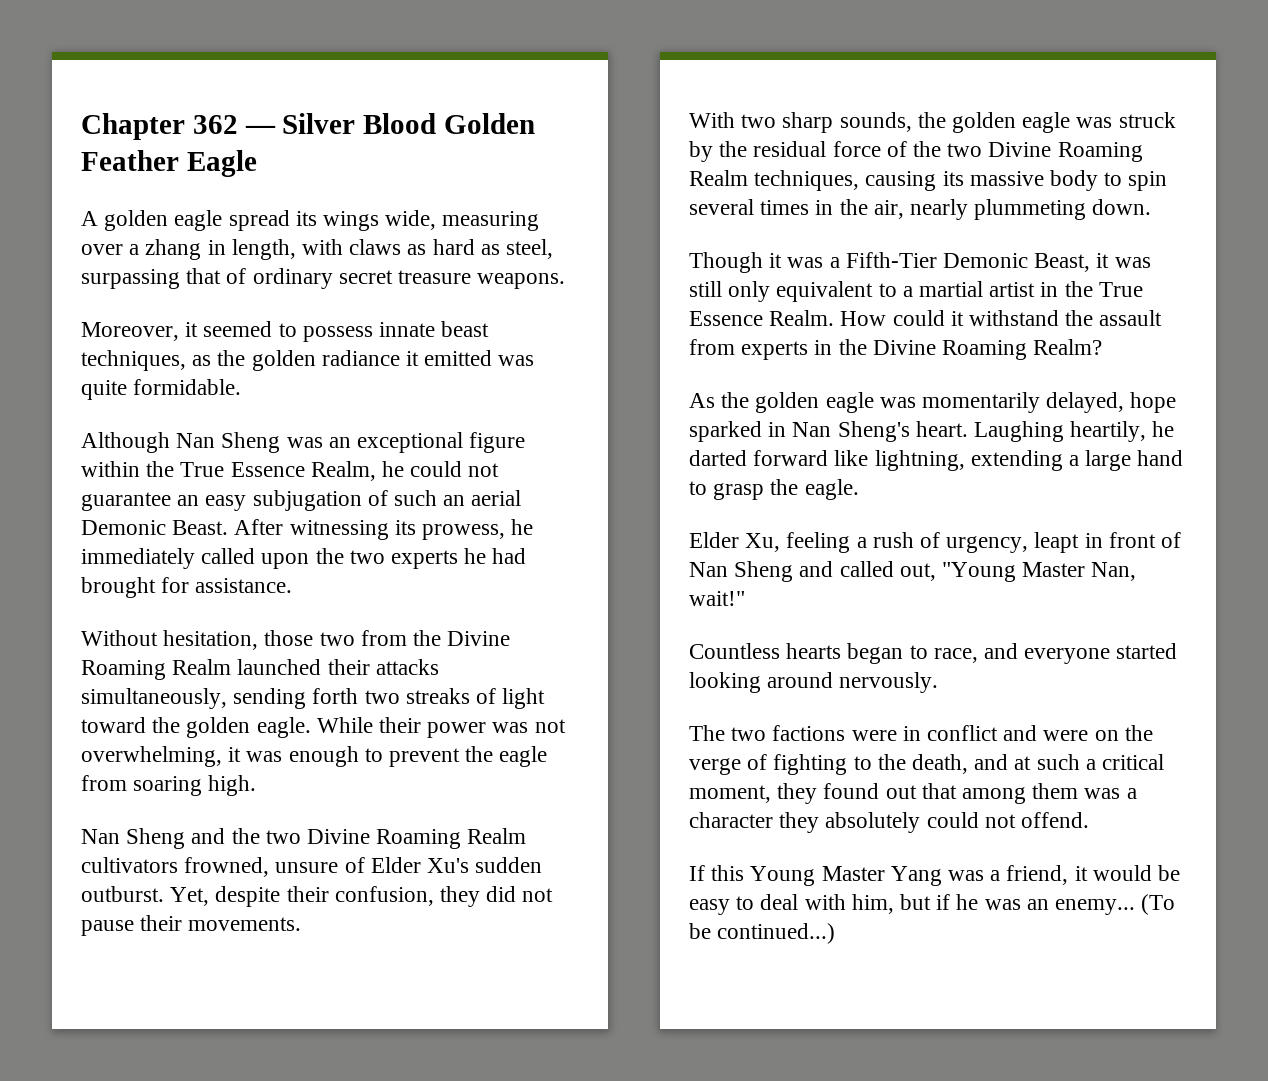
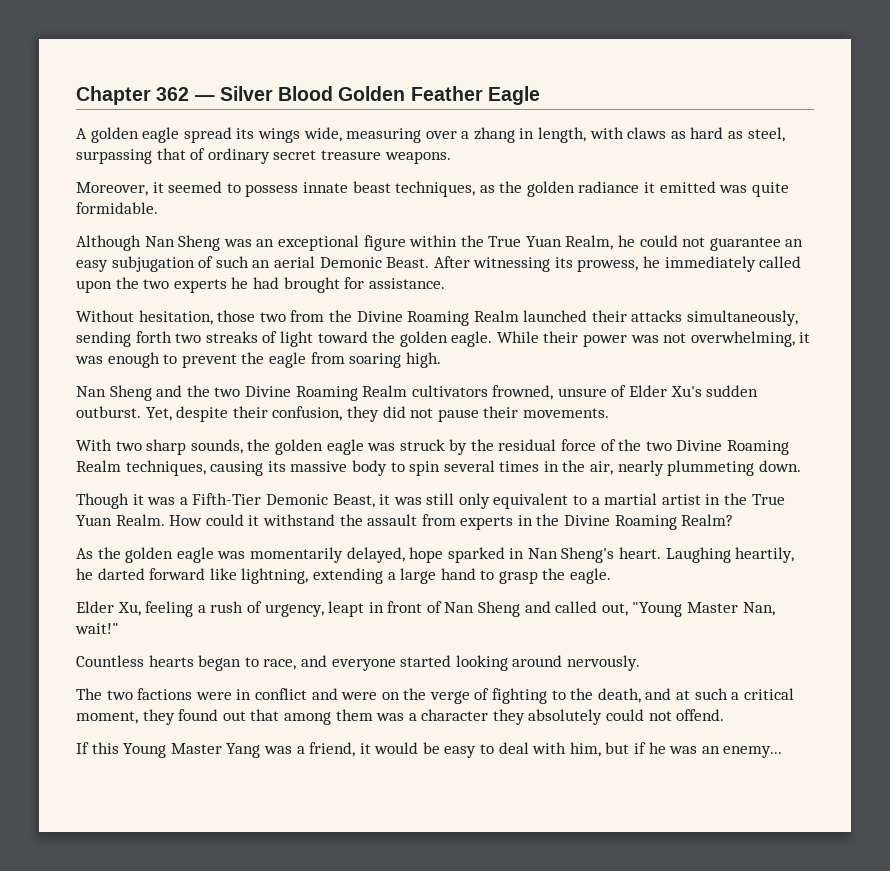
- Although Nan Sheng was an exceptional figure within the True Essence Realm, he could not guarantee an easy subjugation of such an aerial Demonic Beast.
+ Although Nan Sheng was an exceptional figure within the True Yuan Realm, he could not guarantee an easy subjugation of such an aerial Demonic Beast.
- Though it was a Fifth-Tier Demonic Beast, it was still only equivalent to a martial artist in the True Essence Realm.
+ Though it was a Fifth-Tier Demonic Beast, it was still only equivalent to a martial artist in the True Yuan Realm.
- (To be continued...)

